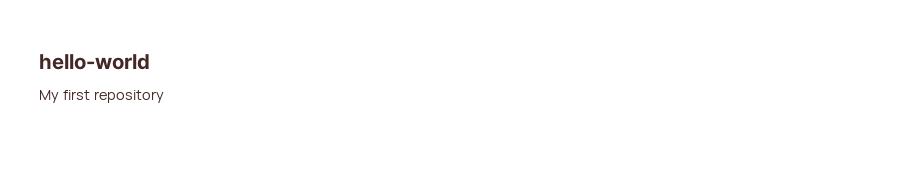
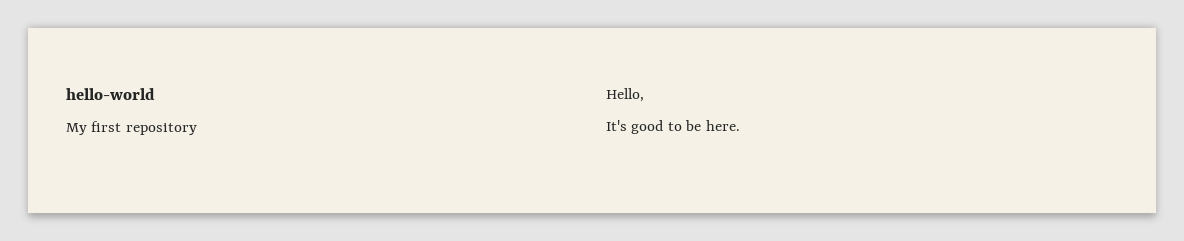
+ Hello,
+ It's good to be here.

